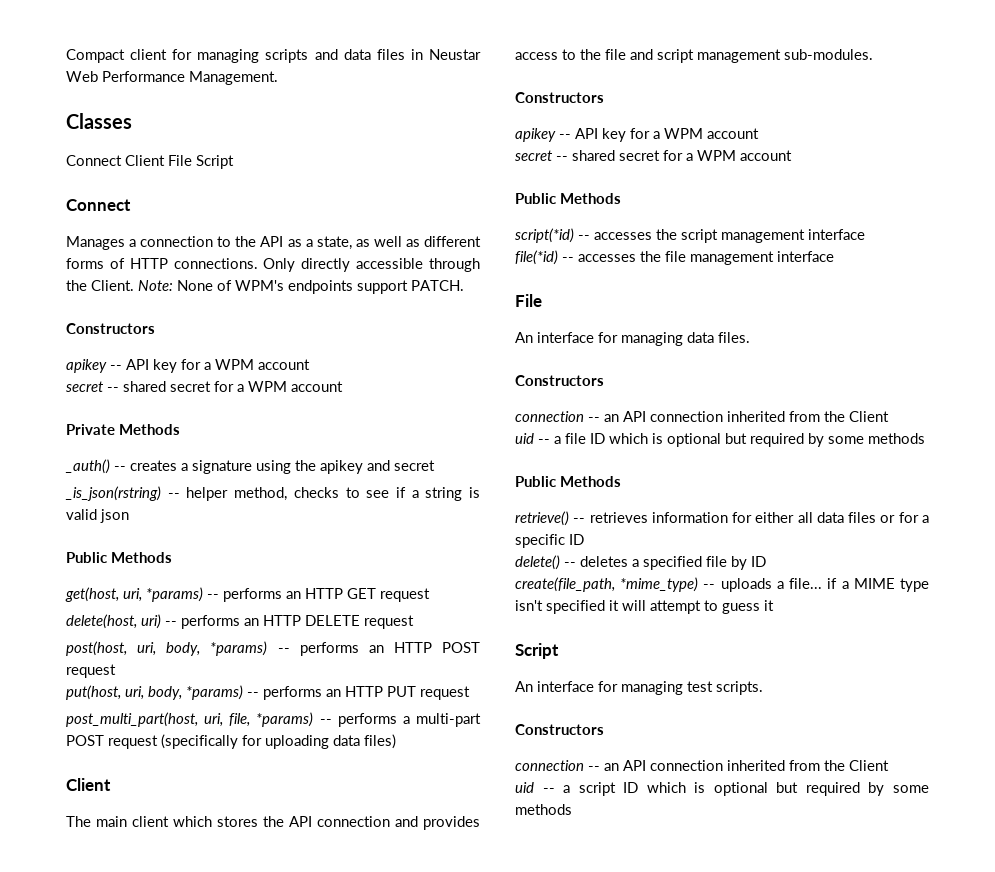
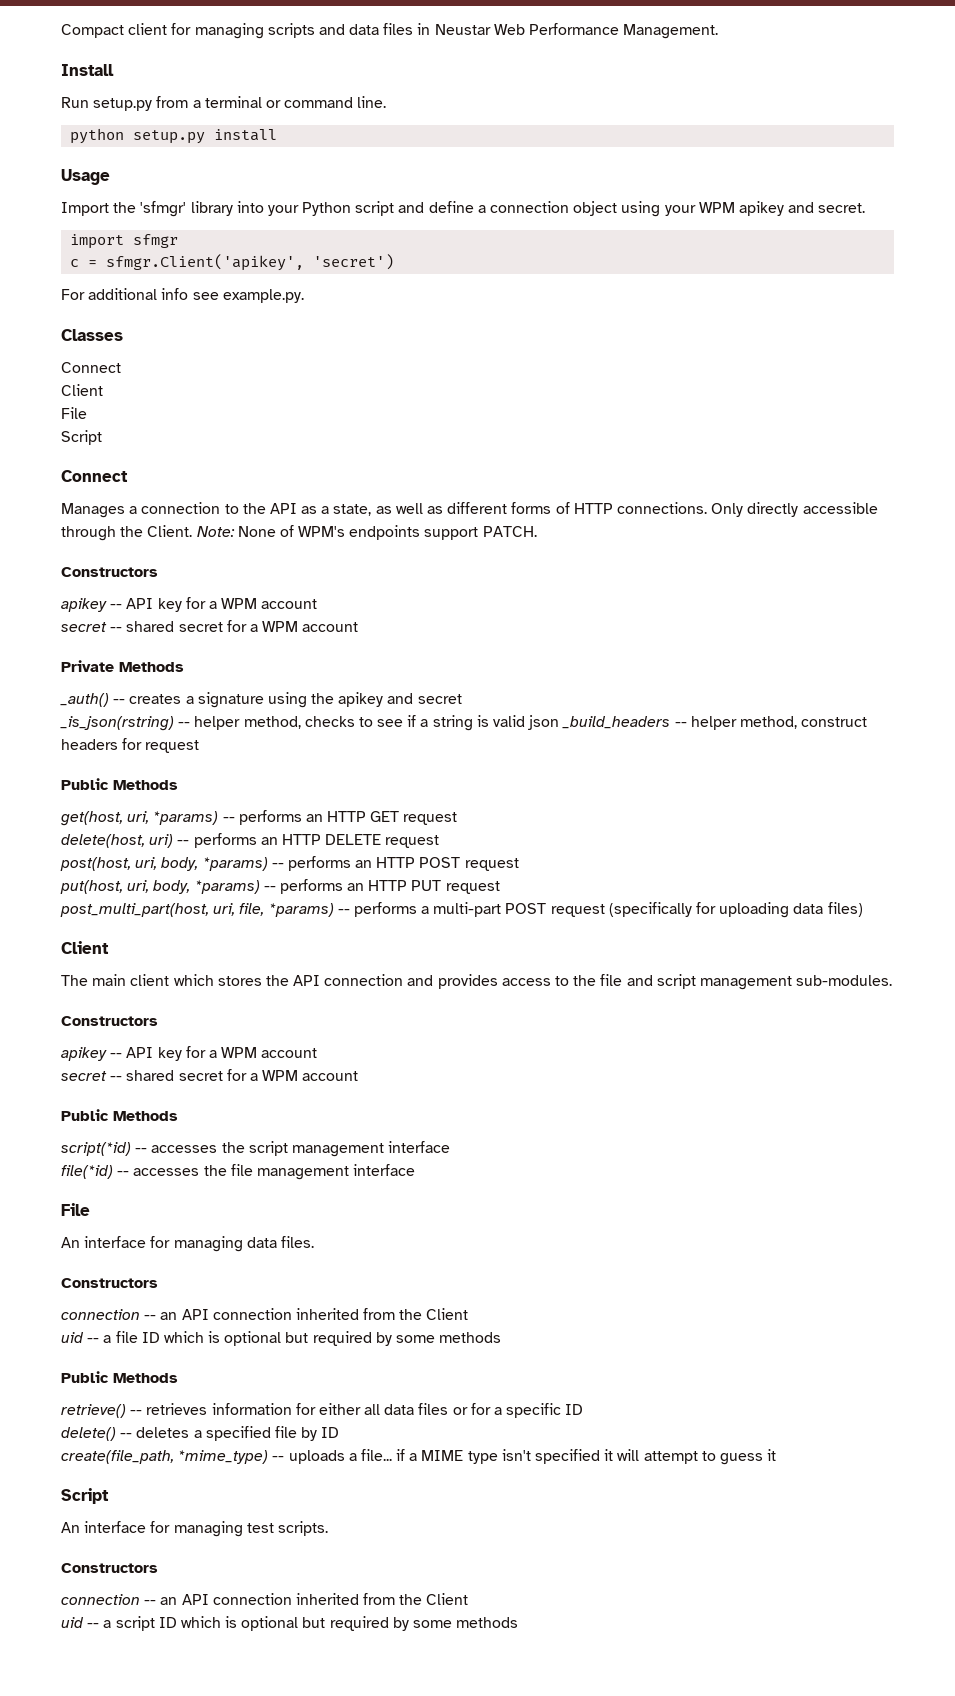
+ Install
+ Run setup.py from a terminal or command line.
+ python setup.py install
+ Usage
+ Import the 'sfmgr' library into your Python script and define a connection object using your WPM apikey and secret.
+ import sfmgr
+ c = sfmgr.Client('apikey', 'secret')
+ For additional info see example.py.
  Classes
- Connect Client File Script
+ Connect
+ Client
+ File
+ Script
- _is_json(rstring) -- helper method, checks to see if a string is valid json
+ _is_json(rstring) -- helper method, checks to see if a string is valid json _build_headers -- helper method, construct headers for request

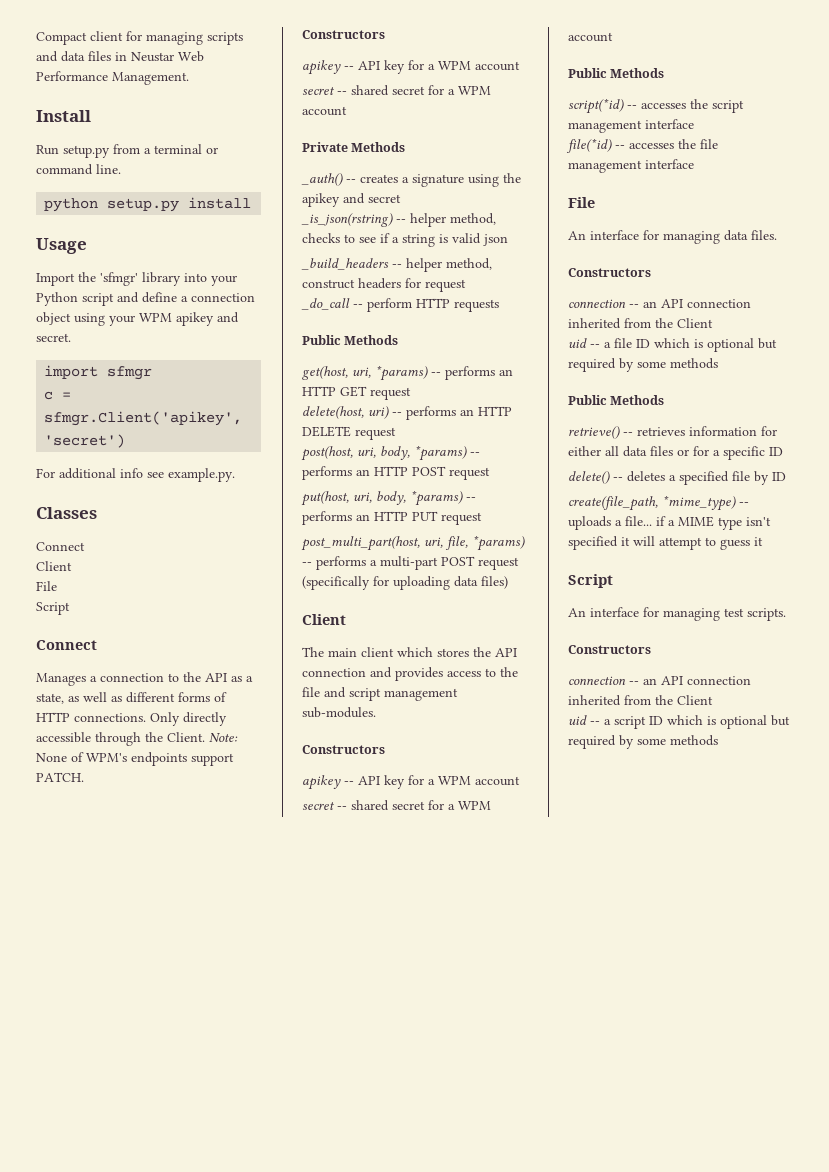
- _is_json(rstring) -- helper method, checks to see if a string is valid json _build_headers -- helper method, construct headers for request
+ _is_json(rstring) -- helper method, checks to see if a string is valid json
+ _build_headers -- helper method, construct headers for request
+ _do_call -- perform HTTP requests

